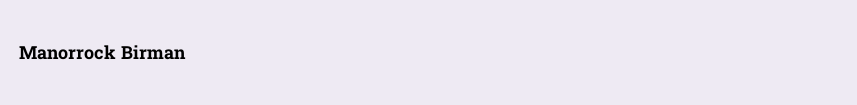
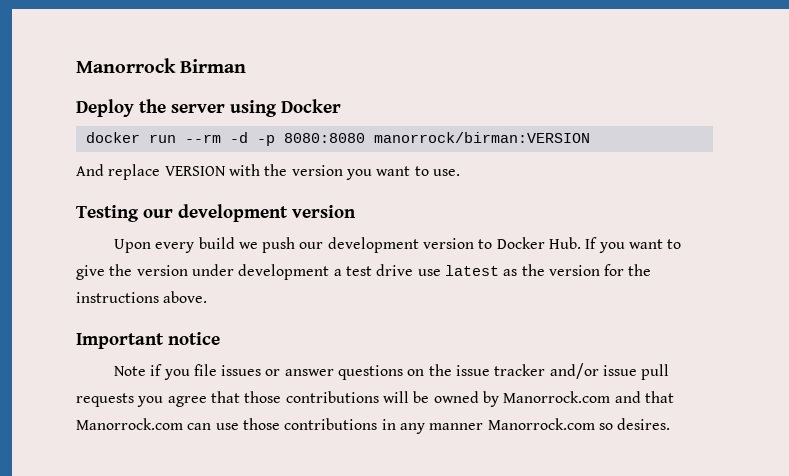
+ Deploy the server using Docker
+ docker run --rm -d -p 8080:8080 manorrock/birman:VERSION
+ And replace VERSION with the version you want to use.
+ Testing our development version
+ Upon every build we push our development version to Docker Hub. If you want to give the version under development a test drive use latest as the version for the instructions above.
+ Important notice
+ Note if you file issues or answer questions on the issue tracker and/or issue pull requests you agree that those contributions will be owned by Manorrock.com and that Manorrock.com can use those contributions in any manner Manorrock.com so desires.

